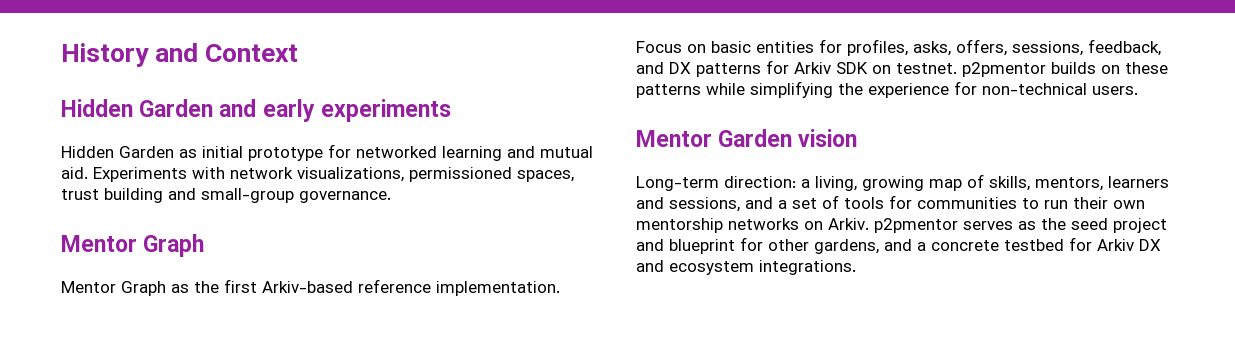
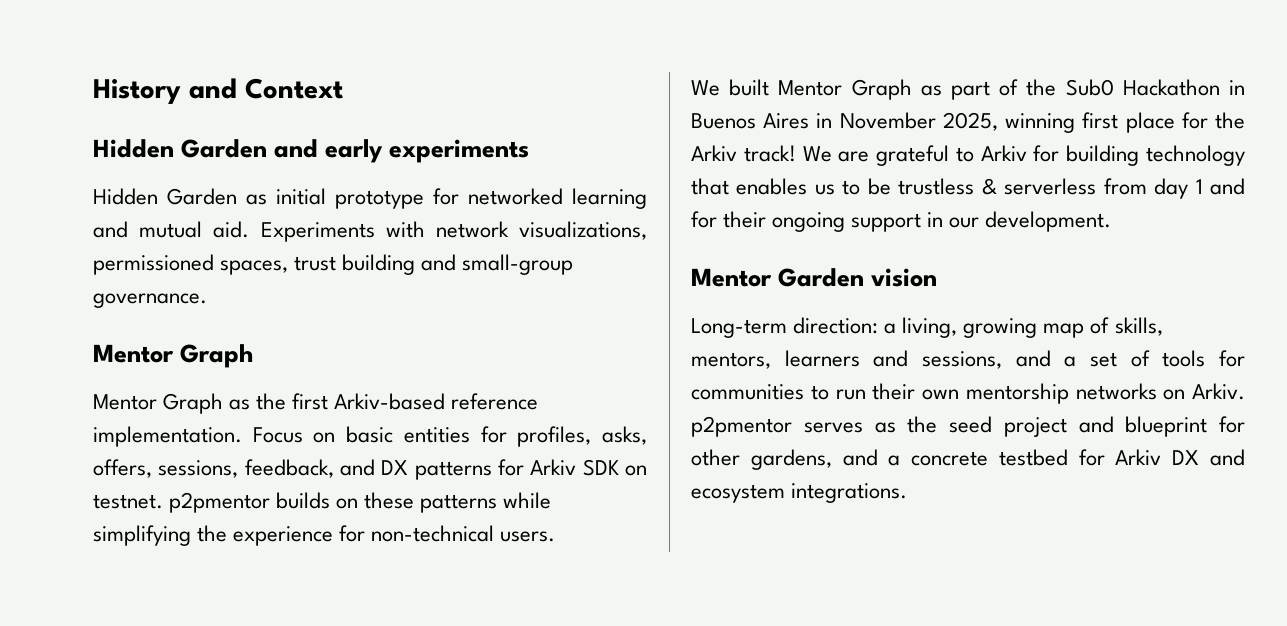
+ We built Mentor Graph as part of the Sub0 Hackathon in Buenos Aires in November 2025, winning first place for the Arkiv track! We are grateful to Arkiv for building technology that enables us to be trustless & serverless from day 1 and for their ongoing support in our development.

